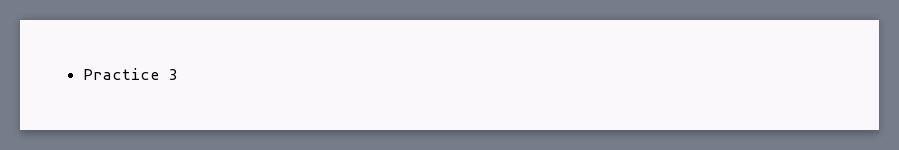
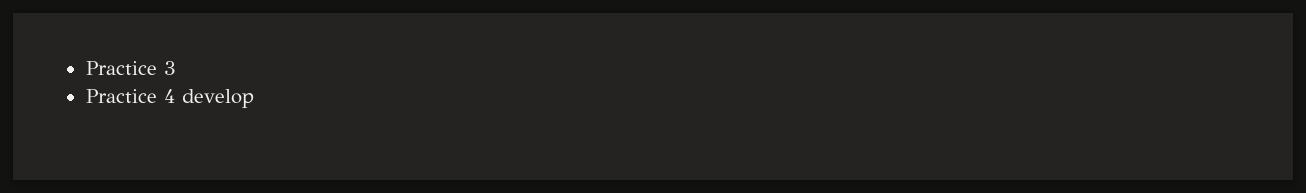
+ Practice 4 develop

